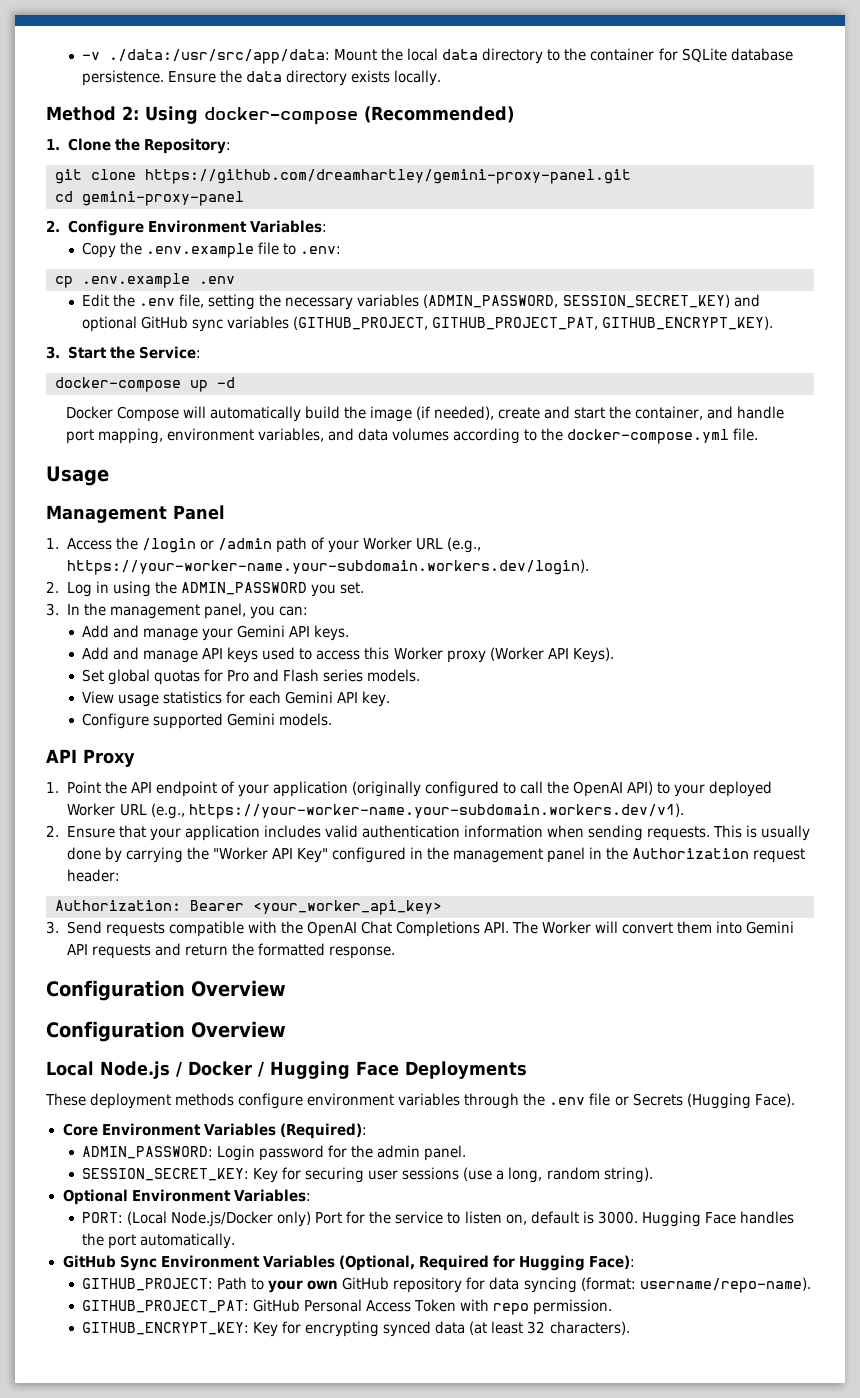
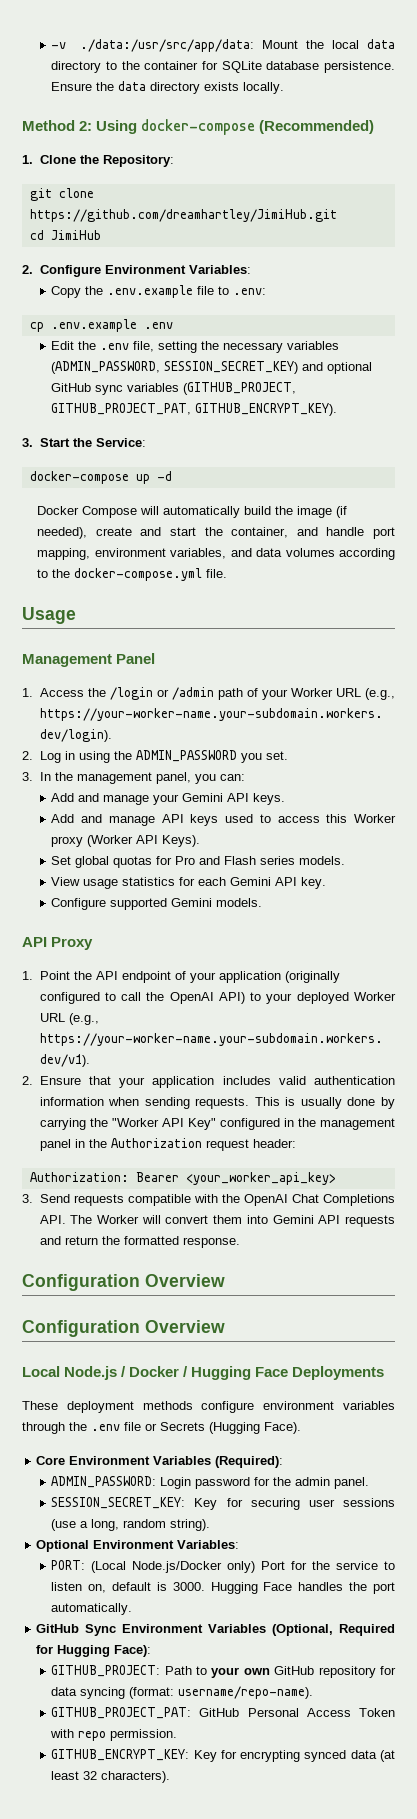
- git clone https://github.com/dreamhartley/gemini-proxy-panel.git
+ git clone https://github.com/dreamhartley/JimiHub.git
- cd gemini-proxy-panel
+ cd JimiHub

